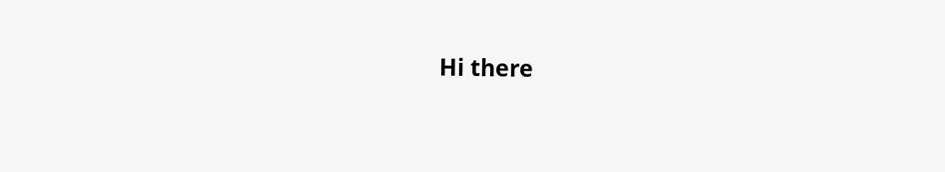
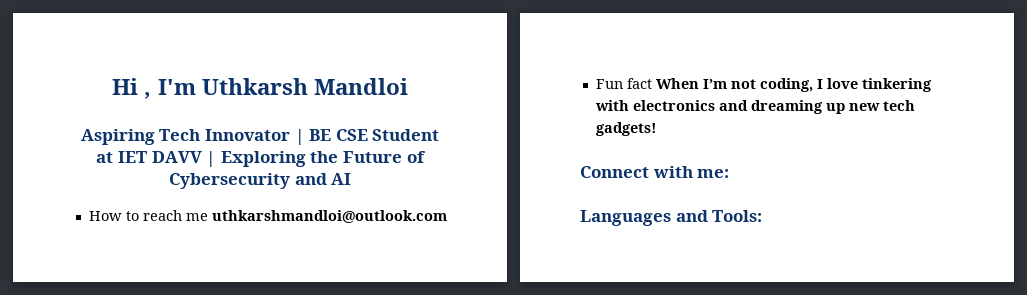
- Hi there
+ Hi , I'm Uthkarsh Mandloi
+ Aspiring Tech Innovator | BE CSE Student at IET DAVV | Exploring the Future of Cybersecurity and AI
+ How to reach me uthkarshmandloi@outlook.com
+ Fun fact When I’m not coding, I love tinkering with electronics and dreaming up new tech gadgets!
+ Connect with me:
+ Languages and Tools:

